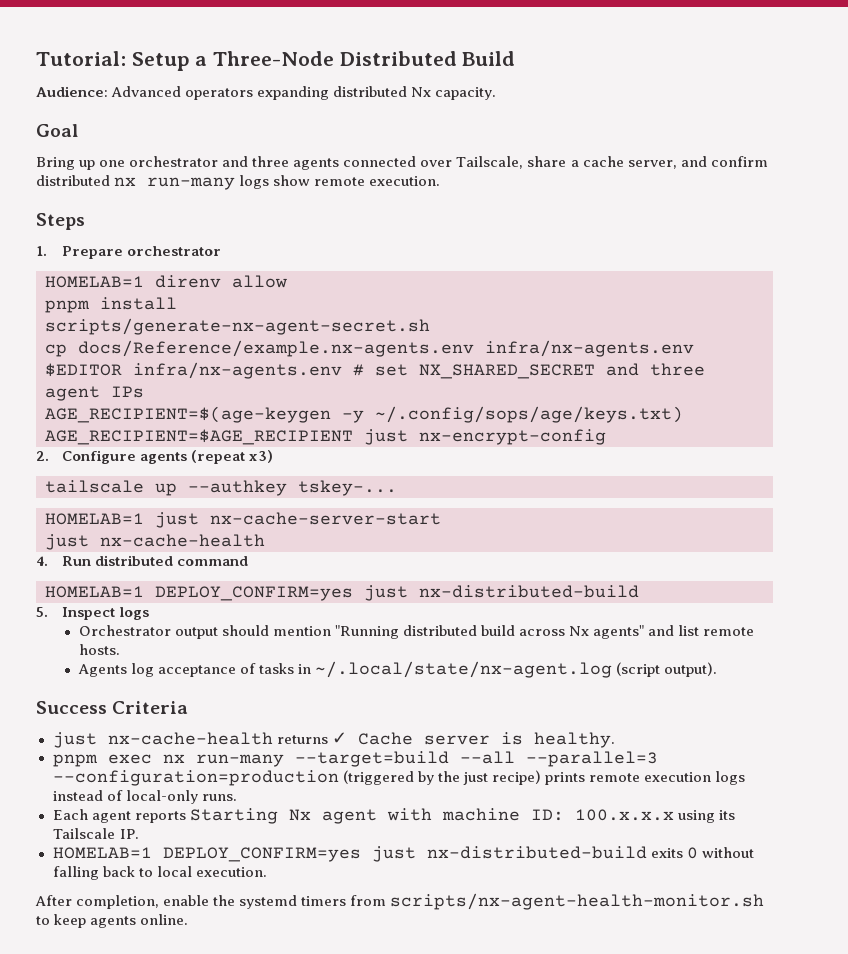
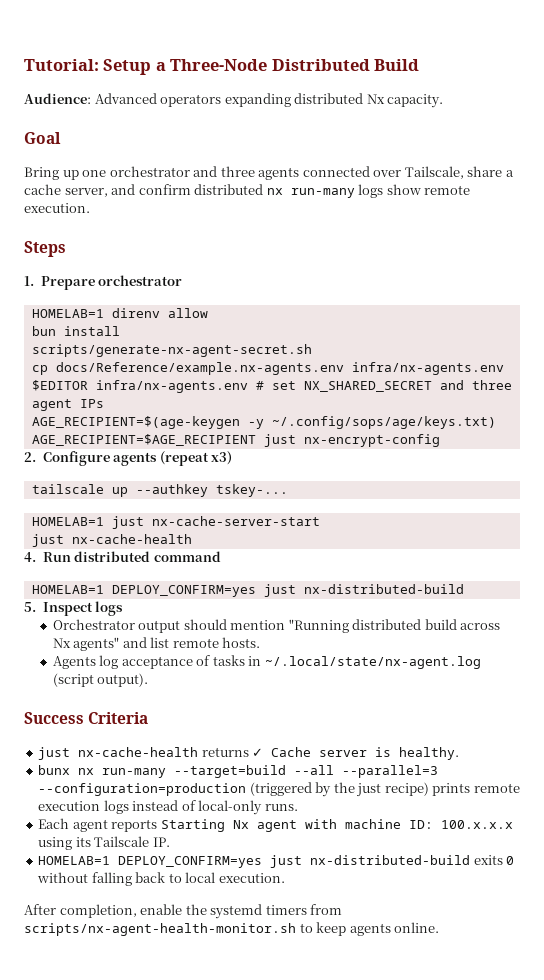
- pnpm install
+ bun install
- pnpm exec nx run-many --target=build --all --parallel=3 --configuration=production (triggered by the just recipe) prints remote execution logs instead of local-only runs.
+ bunx nx run-many --target=build --all --parallel=3 --configuration=production (triggered by the just recipe) prints remote execution logs instead of local-only runs.

